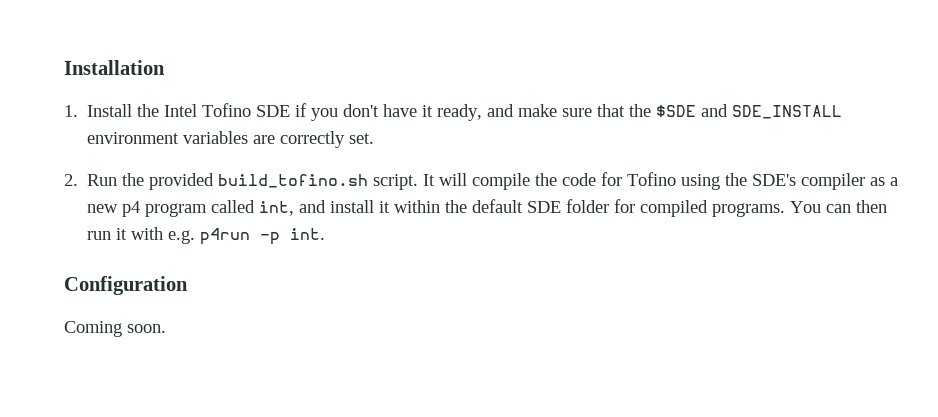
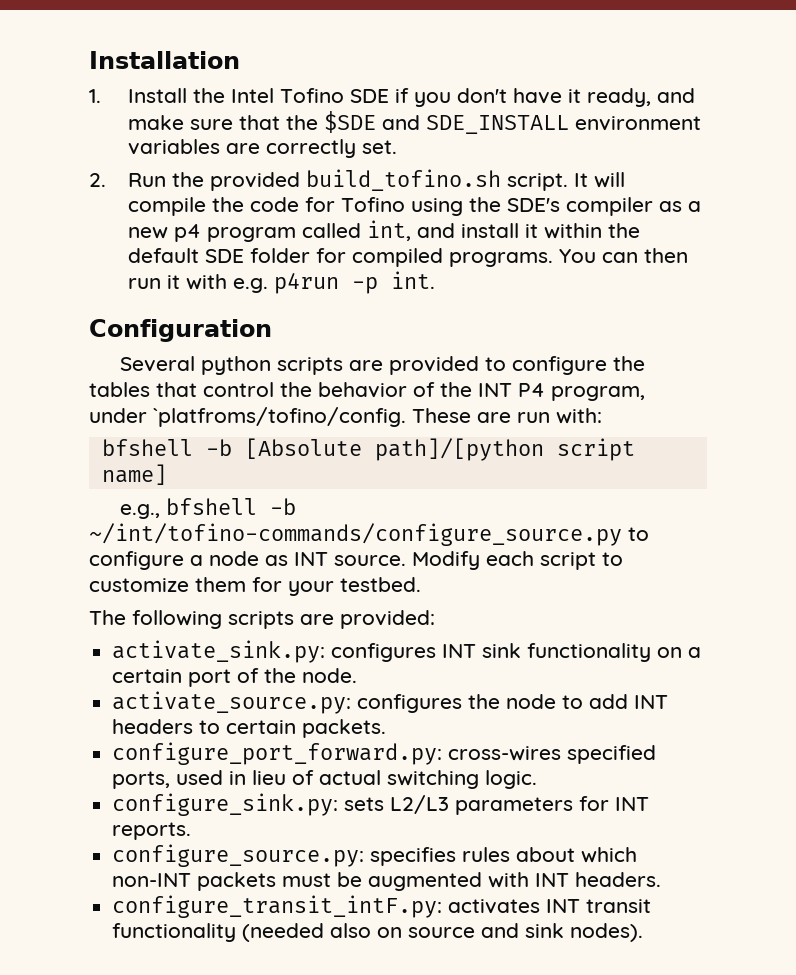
- Coming soon.
+ Several python scripts are provided to configure the tables that control the behavior of the INT P4 program, under `platfroms/tofino/config. These are run with:
+ bfshell -b [Absolute path]/[python script name]
+ e.g., bfshell -b ~/int/tofino-commands/configure_source.py to configure a node as INT source. Modify each script to customize them for your testbed.
+ The following scripts are provided:
+ activate_sink.py: configures INT sink functionality on a certain port of the node.
+ activate_source.py: configures the node to add INT headers to certain packets.
+ configure_port_forward.py: cross-wires specified ports, used in lieu of actual switching logic.
+ configure_sink.py: sets L2/L3 parameters for INT reports.
+ configure_source.py: specifies rules about which non-INT packets must be augmented with INT headers.
+ configure_transit_intF.py: activates INT transit functionality (needed also on source and sink nodes).

